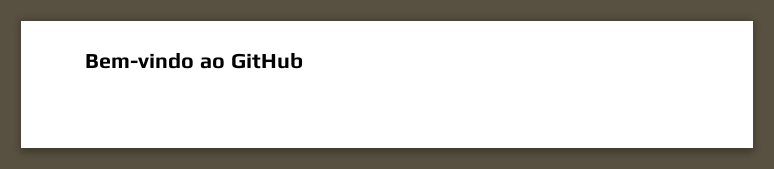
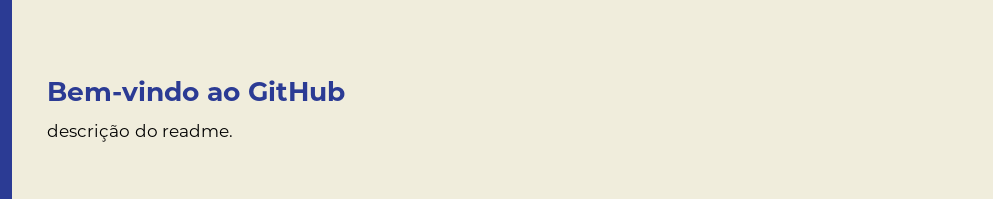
+ descrição do readme.

